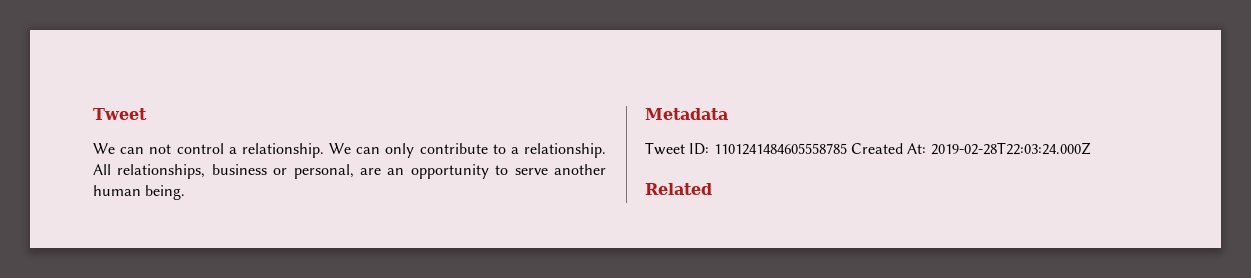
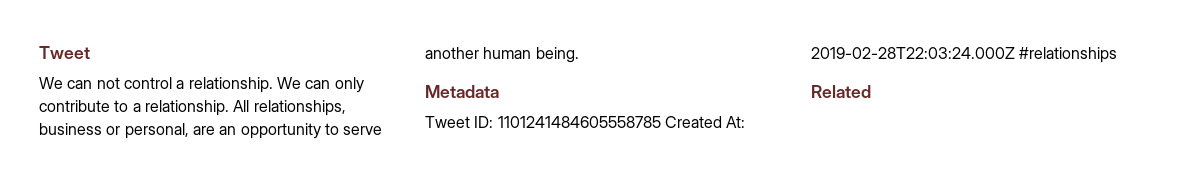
- Tweet ID: 1101241484605558785 Created At: 2019-02-28T22:03:24.000Z
+ Tweet ID: 1101241484605558785 Created At: 2019-02-28T22:03:24.000Z #relationships

